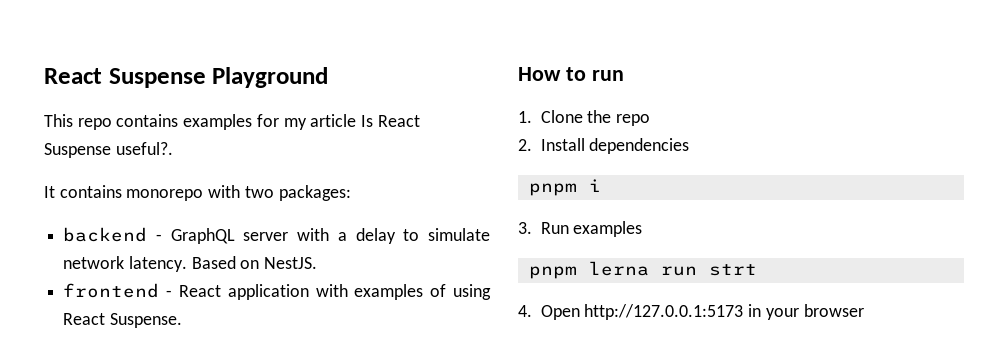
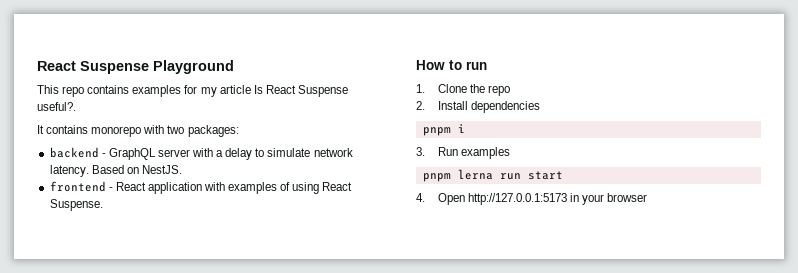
- pnpm lerna run strt
+ pnpm lerna run start

